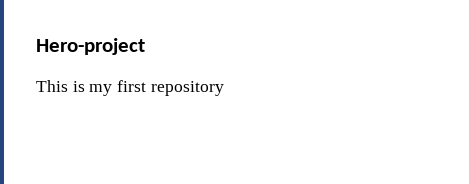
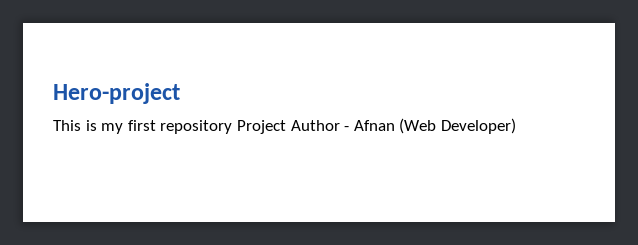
- This is my first repository
+ This is my first repository Project Author - Afnan (Web Developer)

